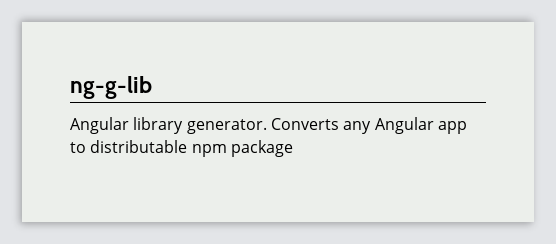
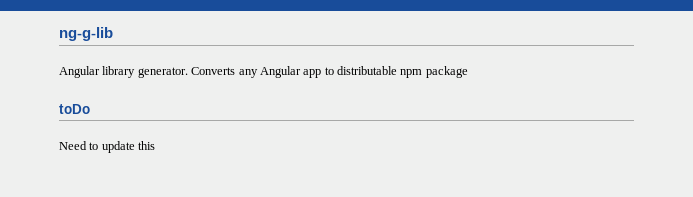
+ toDo
+ Need to update this

